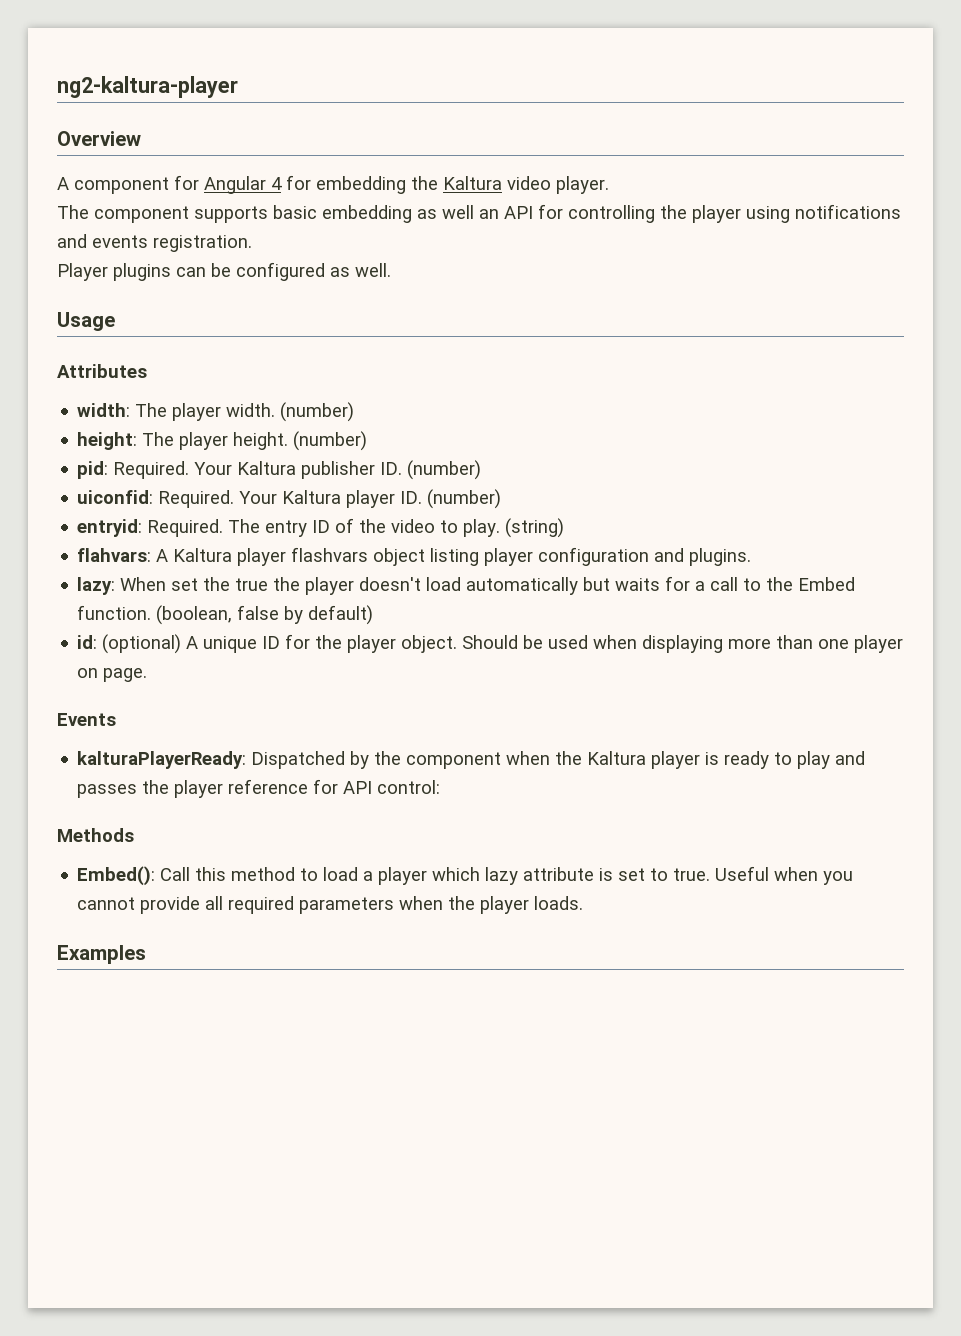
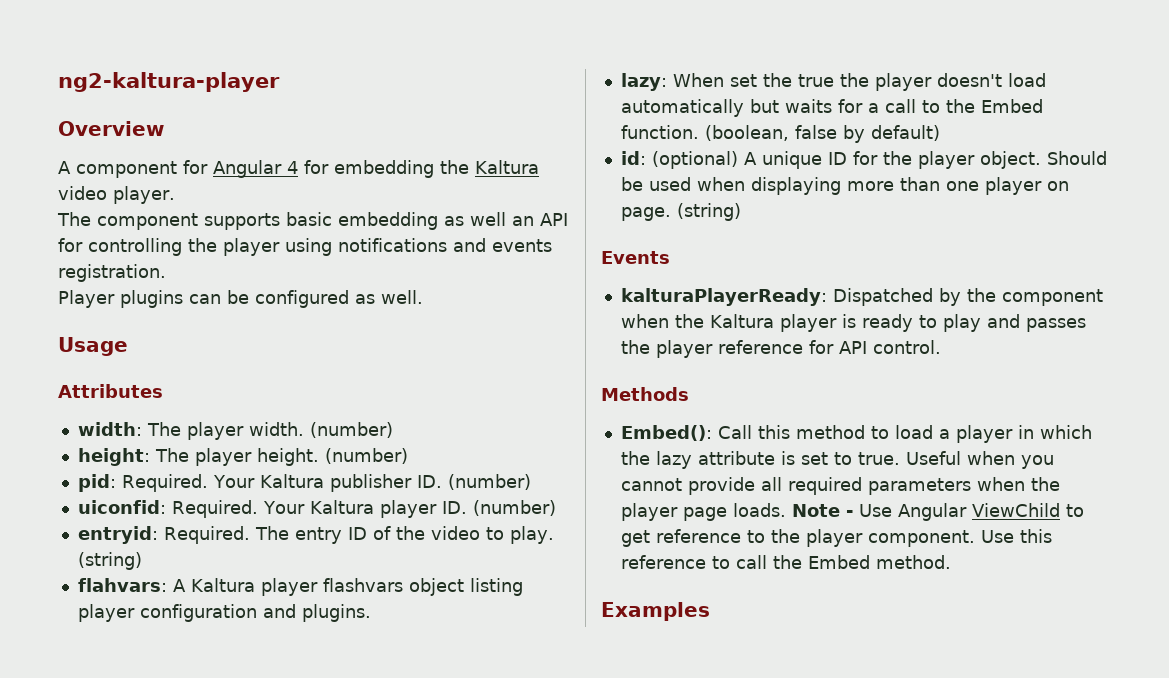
- Should be used when displaying more than one player on page.
+ Should be used when displaying more than one player on page. (string)
- kalturaPlayerReady: Dispatched by the component when the Kaltura player is ready to play and passes the player reference for API control:
+ kalturaPlayerReady: Dispatched by the component when the Kaltura player is ready to play and passes the player reference for API control.
- Embed(): Call this method to load a player which lazy attribute is set to true.
+ Embed(): Call this method to load a player in which the lazy attribute is set to true.
- Useful when you cannot provide all required parameters when the player loads.
+ Useful when you cannot provide all required parameters when the player page loads. Note - Use Angular ViewChild to get reference to the player component. Use this reference to call the Embed method.

